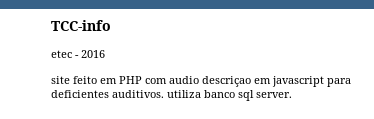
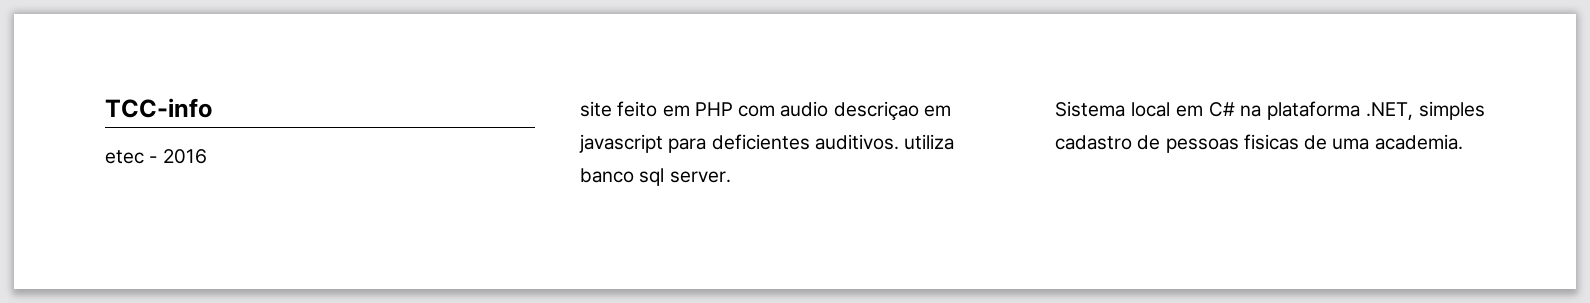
+ Sistema local em C# na plataforma .NET, simples cadastro de pessoas fisicas de uma academia.

